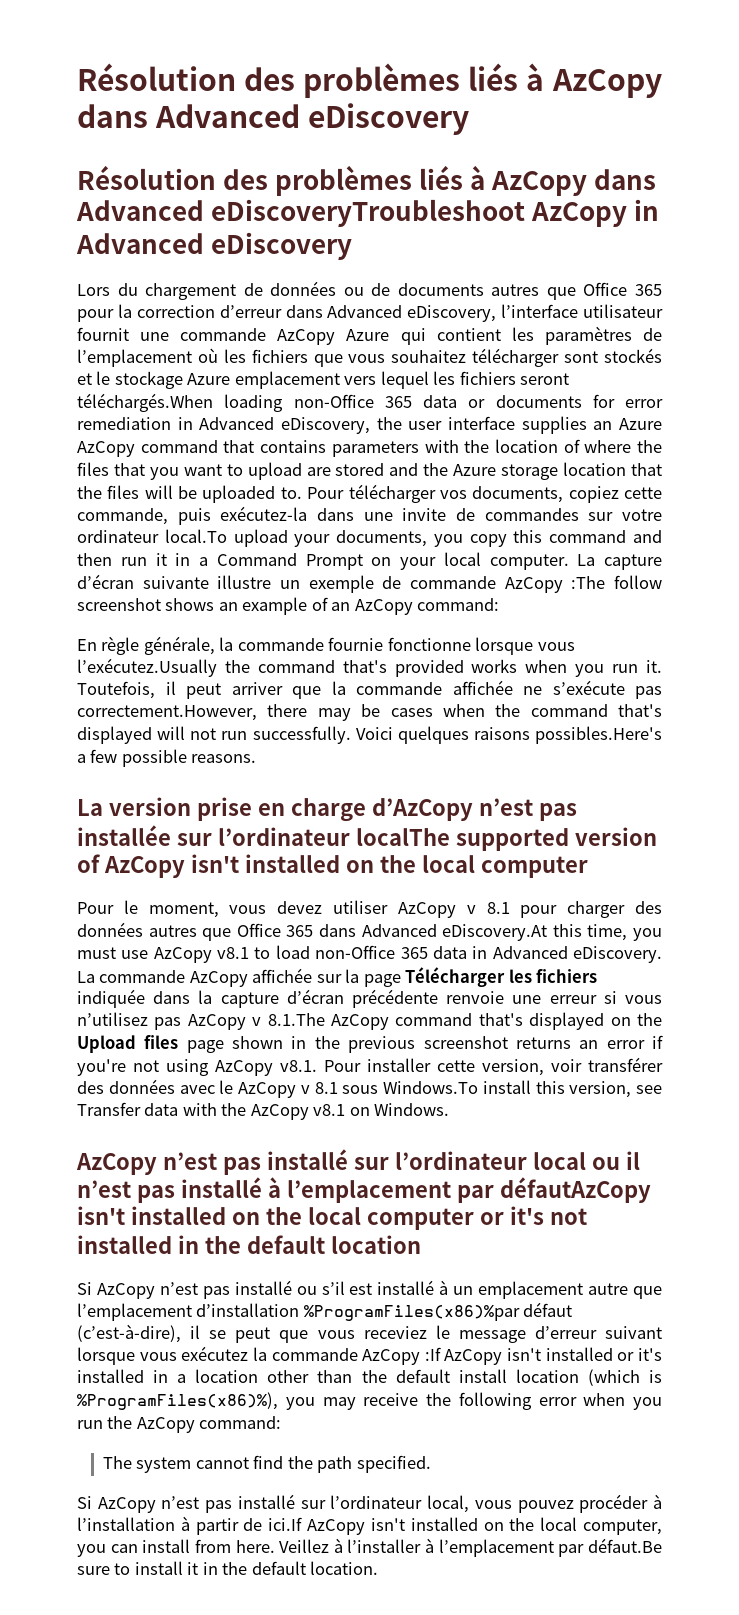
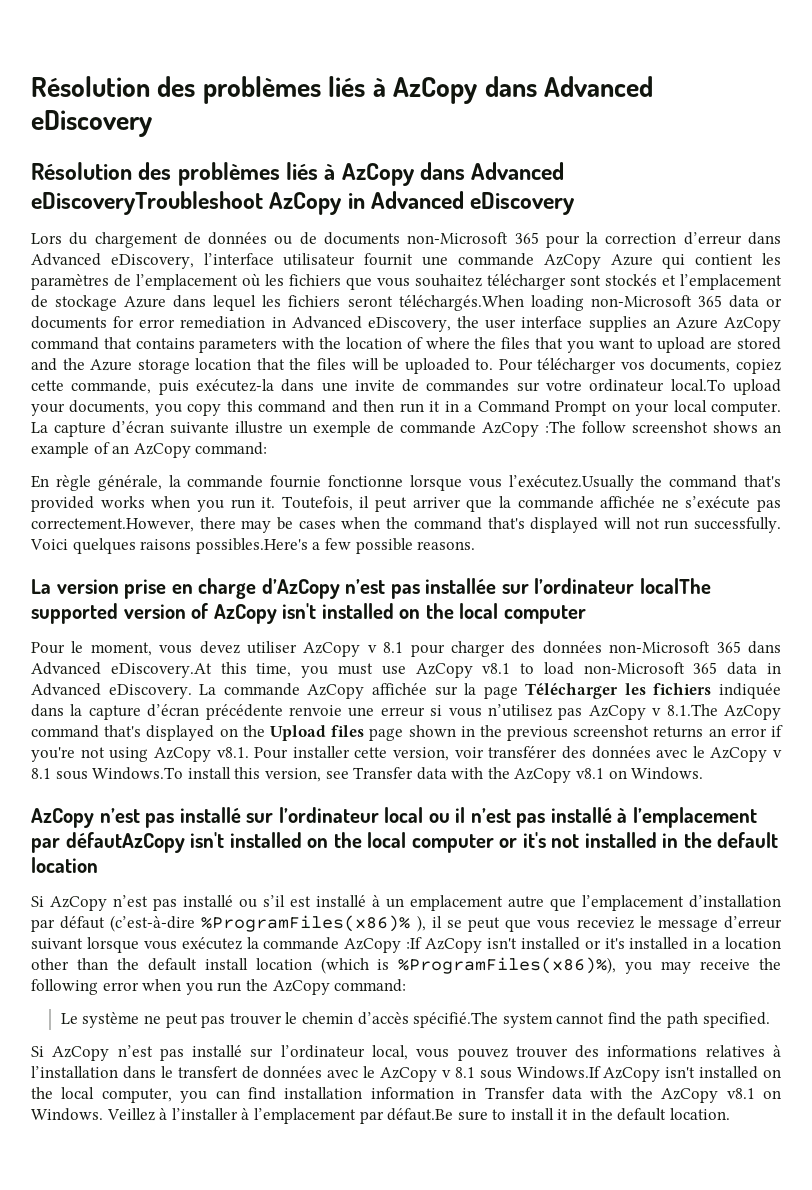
- Lors du chargement de données ou de documents autres que Office 365 pour la correction d’erreur dans Advanced eDiscovery, l’interface utilisateur fournit une commande AzCopy Azure qui contient les paramètres de l’emplacement où les fichiers que vous souhaitez télécharger sont stockés et le stockage Azure emplacement vers lequel les fichiers seront téléchargés.When loading non-Office 365 data or documents for error remediation in Advanced eDiscovery, the user interface supplies an Azure AzCopy command that contains parameters with the location of where the files that you want to upload are stored and the Azure storage location that the files will be uploaded to.
+ Lors du chargement de données ou de documents non-Microsoft 365 pour la correction d’erreur dans Advanced eDiscovery, l’interface utilisateur fournit une commande AzCopy Azure qui contient les paramètres de l’emplacement où les fichiers que vous souhaitez télécharger sont stockés et l’emplacement de stockage Azure dans lequel les fichiers seront téléchargés.When loading non-Microsoft 365 data or documents for error remediation in Advanced eDiscovery, the user interface supplies an Azure AzCopy command that contains parameters with the location of where the files that you want to upload are stored and the Azure storage location that the files will be uploaded to.
- Pour le moment, vous devez utiliser AzCopy v 8.1 pour charger des données autres que Office 365 dans Advanced eDiscovery.At this time, you must use AzCopy v8.1 to load non-Office 365 data in Advanced eDiscovery.
+ Pour le moment, vous devez utiliser AzCopy v 8.1 pour charger des données non-Microsoft 365 dans Advanced eDiscovery.At this time, you must use AzCopy v8.1 to load non-Microsoft 365 data in Advanced eDiscovery.
- Si AzCopy n’est pas installé ou s’il est installé à un emplacement autre que l’emplacement d’installation %ProgramFiles(x86)%par défaut (c’est-à-dire), il se peut que vous receviez le message d’erreur suivant lorsque vous exécutez la commande AzCopy :If AzCopy isn't installed or it's installed in a location other than the default install location (which is %ProgramFiles(x86)%), you may receive the following error when you run the AzCopy command:
+ Si AzCopy n’est pas installé ou s’il est installé à un emplacement autre que l’emplacement d’installation par défaut (c’est-à-dire %ProgramFiles(x86)% ), il se peut que vous receviez le message d’erreur suivant lorsque vous exécutez la commande AzCopy :If AzCopy isn't installed or it's installed in a location other than the default install location (which is %ProgramFiles(x86)%), you may receive the following error when you run the AzCopy command:
- The system cannot find the path specified.
+ Le système ne peut pas trouver le chemin d’accès spécifié.The system cannot find the path specified.
- Si AzCopy n’est pas installé sur l’ordinateur local, vous pouvez procéder à l’installation à partir de ici.If AzCopy isn't installed on the local computer, you can install from here.
+ Si AzCopy n’est pas installé sur l’ordinateur local, vous pouvez trouver des informations relatives à l’installation dans le transfert de données avec le AzCopy v 8.1 sous Windows.If AzCopy isn't installed on the local computer, you can find installation information in Transfer data with the AzCopy v8.1 on Windows.

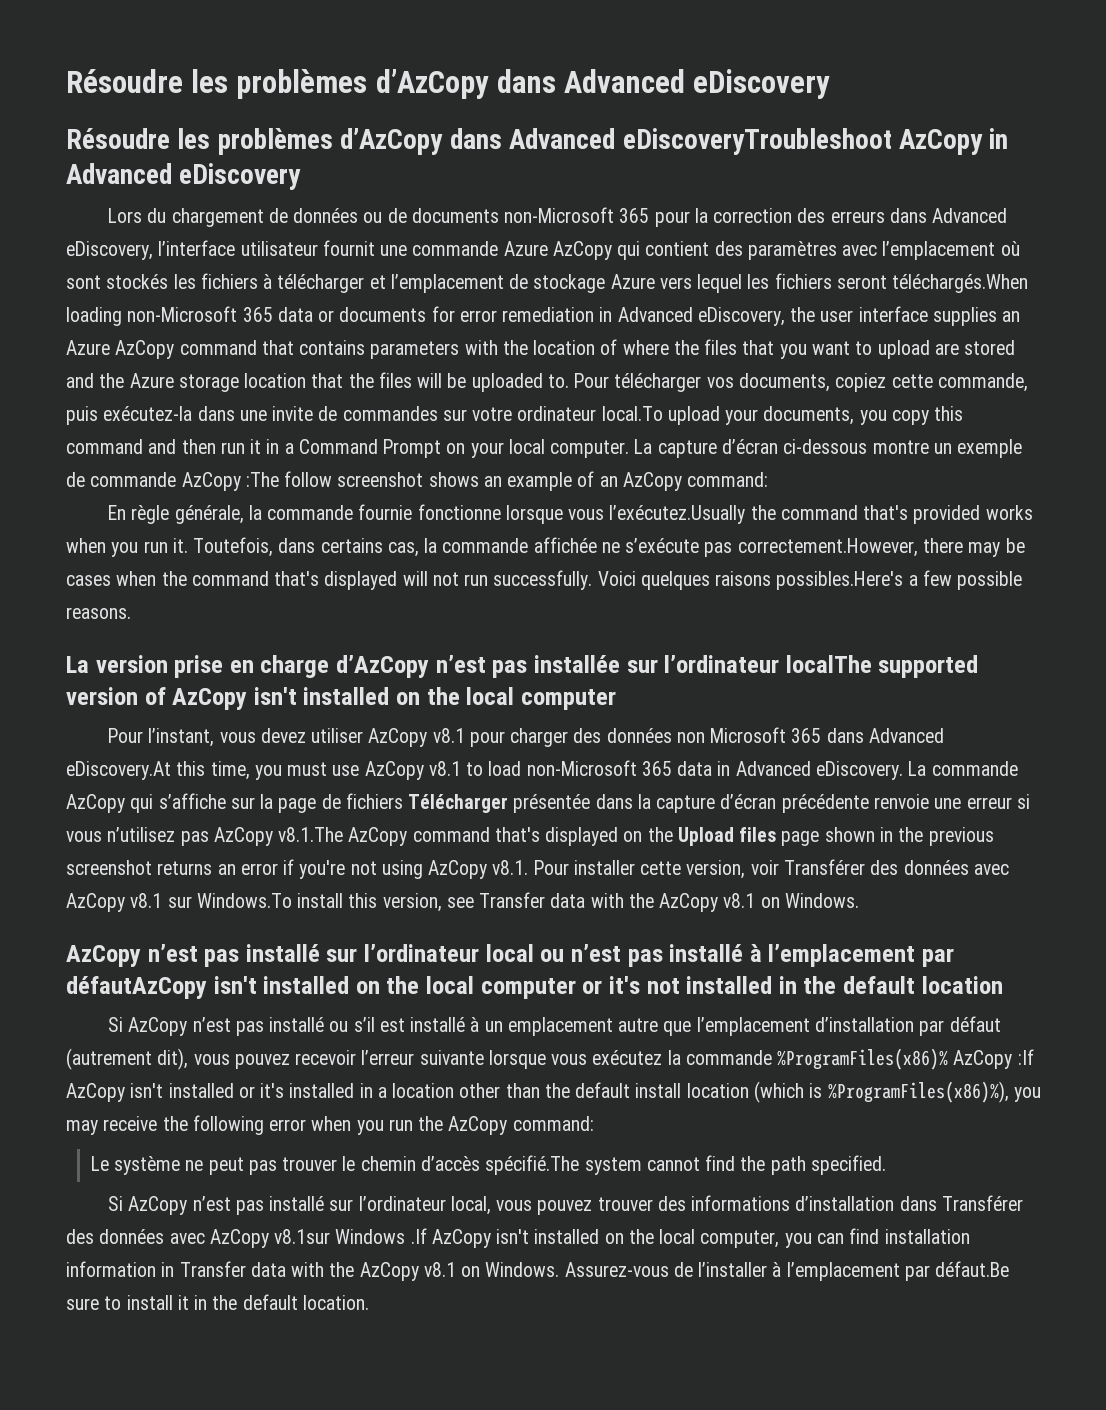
- Résolution des problèmes liés à AzCopy dans Advanced eDiscovery
- Résolution des problèmes liés à AzCopy dans Advanced eDiscoveryTroubleshoot AzCopy in Advanced eDiscovery
+ Résoudre les problèmes d’AzCopy dans Advanced eDiscovery
+ Résoudre les problèmes d’AzCopy dans Advanced eDiscoveryTroubleshoot AzCopy in Advanced eDiscovery
- Lors du chargement de données ou de documents non-Microsoft 365 pour la correction d’erreur dans Advanced eDiscovery, l’interface utilisateur fournit une commande AzCopy Azure qui contient les paramètres de l’emplacement où les fichiers que vous souhaitez télécharger sont stockés et l’emplacement de stockage Azure dans lequel les fichiers seront téléchargés.When loading non-Microsoft 365 data or documents for error remediation in Advanced eDiscovery, the user interface supplies an Azure AzCopy command that contains parameters with the location of where the files that you want to upload are stored and the Azure storage location that the files will be uploaded to.
+ Lors du chargement de données ou de documents non-Microsoft 365 pour la correction des erreurs dans Advanced eDiscovery, l’interface utilisateur fournit une commande Azure AzCopy qui contient des paramètres avec l’emplacement où sont stockés les fichiers à télécharger et l’emplacement de stockage Azure vers lequel les fichiers seront téléchargés.When loading non-Microsoft 365 data or documents for error remediation in Advanced eDiscovery, the user interface supplies an Azure AzCopy command that contains parameters with the location of where the files that you want to upload are stored and the Azure storage location that the files will be uploaded to.
- La capture d’écran suivante illustre un exemple de commande AzCopy :The follow screenshot shows an example of an AzCopy command:
+ La capture d’écran ci-dessous montre un exemple de commande AzCopy :The follow screenshot shows an example of an AzCopy command:
- Toutefois, il peut arriver que la commande affichée ne s’exécute pas correctement.However, there may be cases when the command that's displayed will not run successfully.
+ Toutefois, dans certains cas, la commande affichée ne s’exécute pas correctement.However, there may be cases when the command that's displayed will not run successfully.
- Pour le moment, vous devez utiliser AzCopy v 8.1 pour charger des données non-Microsoft 365 dans Advanced eDiscovery.At this time, you must use AzCopy v8.1 to load non-Microsoft 365 data in Advanced eDiscovery.
+ Pour l’instant, vous devez utiliser AzCopy v8.1 pour charger des données non Microsoft 365 dans Advanced eDiscovery.At this time, you must use AzCopy v8.1 to load non-Microsoft 365 data in Advanced eDiscovery.
- La commande AzCopy affichée sur la page Télécharger les fichiers indiquée dans la capture d’écran précédente renvoie une erreur si vous n’utilisez pas AzCopy v 8.1.The AzCopy command that's displayed on the Upload files page shown in the previous screenshot returns an error if you're not using AzCopy v8.1. Pour installer cette version, voir transférer des données avec le AzCopy v 8.1 sous Windows.To install this version, see Transfer data with the AzCopy v8.1 on Windows.
+ La commande AzCopy qui s’affiche sur la page de fichiers Télécharger présentée dans la capture d’écran précédente renvoie une erreur si vous n’utilisez pas AzCopy v8.1.The AzCopy command that's displayed on the Upload files page shown in the previous screenshot returns an error if you're not using AzCopy v8.1. Pour installer cette version, voir Transférer des données avec AzCopy v8.1 sur Windows.To install this version, see Transfer data with the AzCopy v8.1 on Windows.
- AzCopy n’est pas installé sur l’ordinateur local ou il n’est pas installé à l’emplacement par défautAzCopy isn't installed on the local computer or it's not installed in the default location
+ AzCopy n’est pas installé sur l’ordinateur local ou n’est pas installé à l’emplacement par défautAzCopy isn't installed on the local computer or it's not installed in the default location
- Si AzCopy n’est pas installé ou s’il est installé à un emplacement autre que l’emplacement d’installation par défaut (c’est-à-dire %ProgramFiles(x86)% ), il se peut que vous receviez le message d’erreur suivant lorsque vous exécutez la commande AzCopy :If AzCopy isn't installed or it's installed in a location other than the default install location (which is %ProgramFiles(x86)%), you may receive the following error when you run the AzCopy command:
+ Si AzCopy n’est pas installé ou s’il est installé à un emplacement autre que l’emplacement d’installation par défaut (autrement dit), vous pouvez recevoir l’erreur suivante lorsque vous exécutez la commande %ProgramFiles(x86)% AzCopy :If AzCopy isn't installed or it's installed in a location other than the default install location (which is %ProgramFiles(x86)%), you may receive the following error when you run the AzCopy command:
- Si AzCopy n’est pas installé sur l’ordinateur local, vous pouvez trouver des informations relatives à l’installation dans le transfert de données avec le AzCopy v 8.1 sous Windows.If AzCopy isn't installed on the local computer, you can find installation information in Transfer data with the AzCopy v8.1 on Windows.
+ Si AzCopy n’est pas installé sur l’ordinateur local, vous pouvez trouver des informations d’installation dans Transférer des données avec AzCopy v8.1sur Windows .If AzCopy isn't installed on the local computer, you can find installation information in Transfer data with the AzCopy v8.1 on Windows.
- Veillez à l’installer à l’emplacement par défaut.Be sure to install it in the default location.
+ Assurez-vous de l’installer à l’emplacement par défaut.Be sure to install it in the default location.

